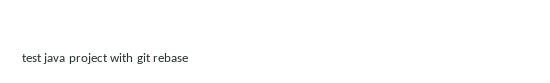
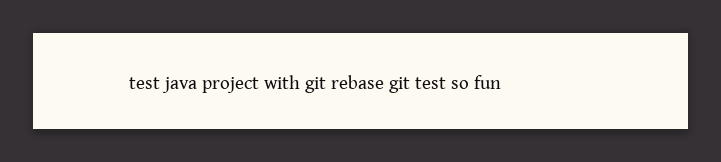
- test java project with git rebase
+ test java project with git rebase git test so fun

